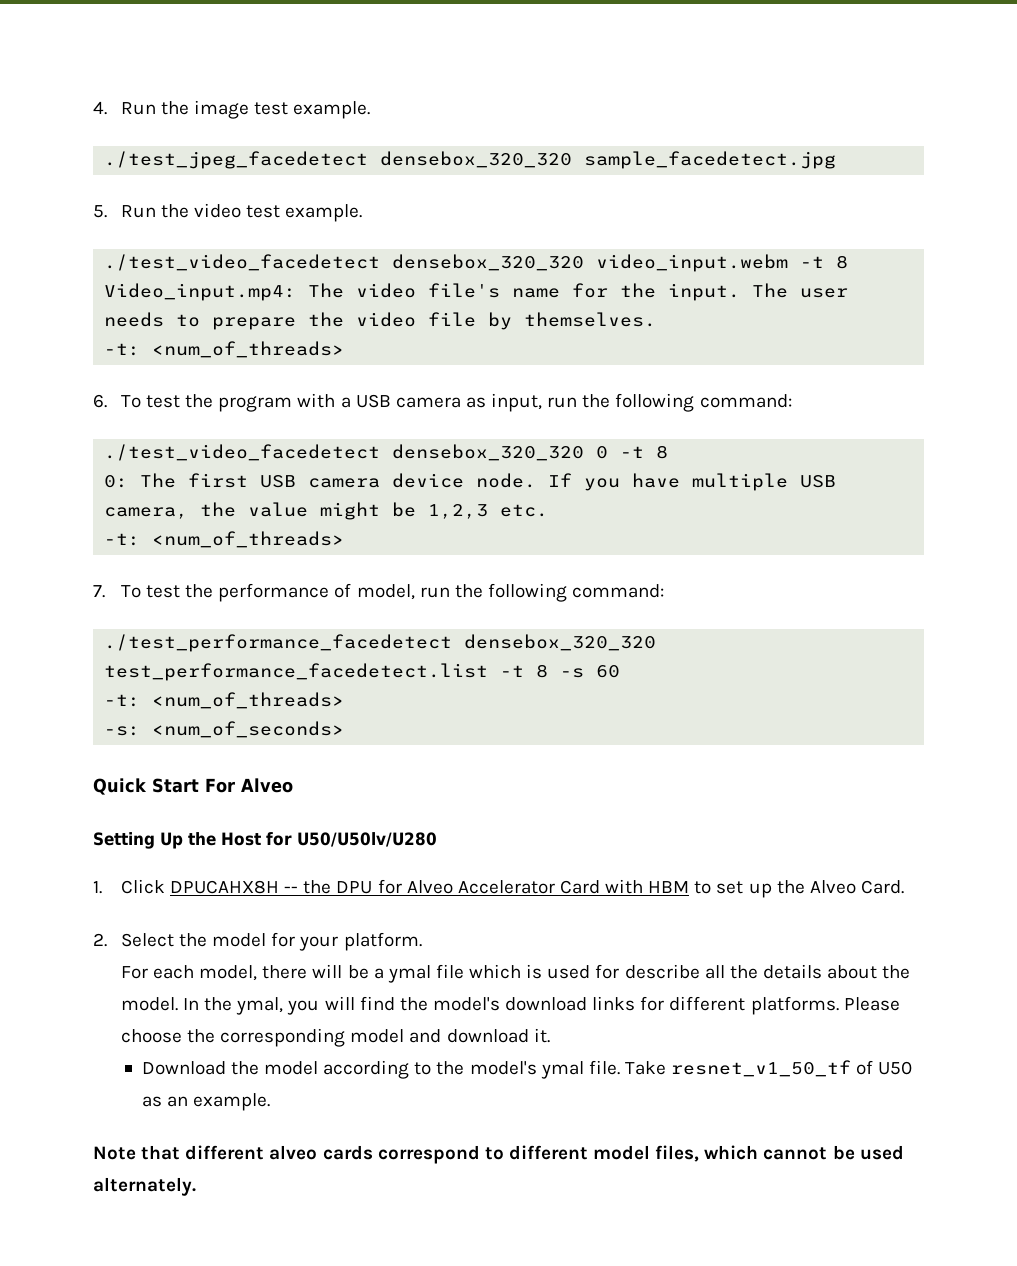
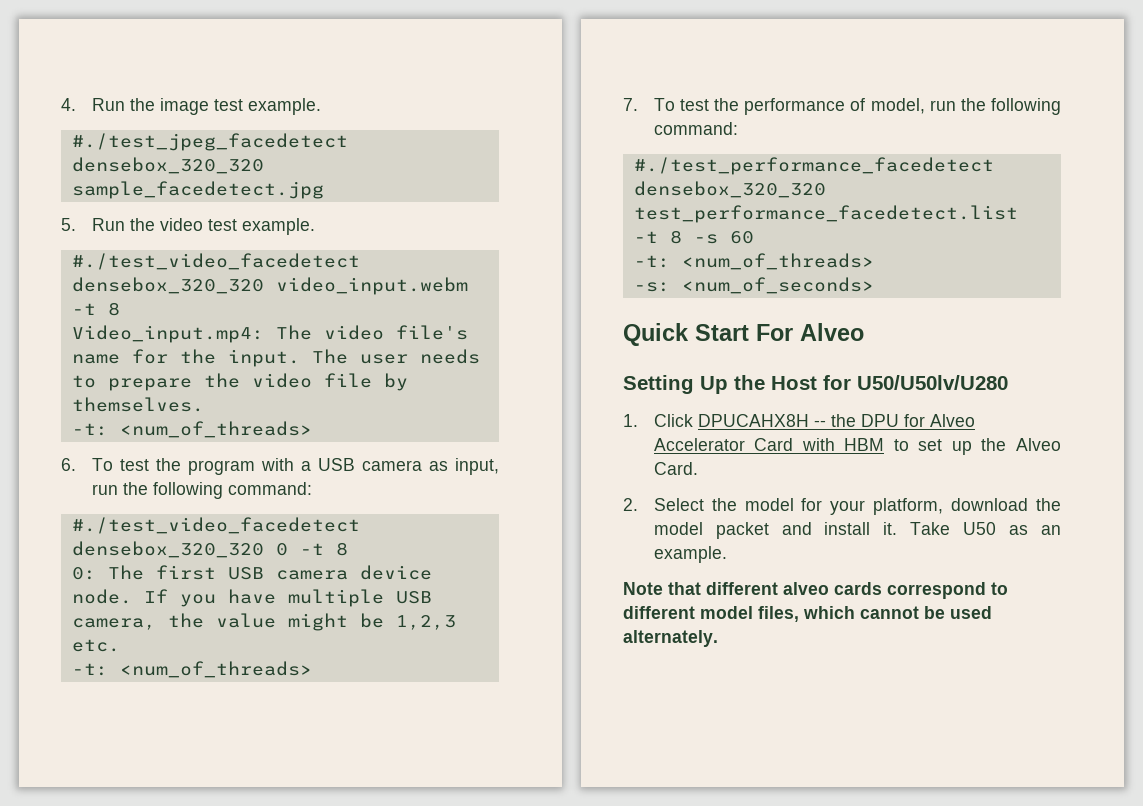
- ./test_jpeg_facedetect densebox_320_320 sample_facedetect.jpg
+ #./test_jpeg_facedetect densebox_320_320 sample_facedetect.jpg
- ./test_video_facedetect densebox_320_320 video_input.webm -t 8
+ #./test_video_facedetect densebox_320_320 video_input.webm -t 8
- ./test_video_facedetect densebox_320_320 0 -t 8
+ #./test_video_facedetect densebox_320_320 0 -t 8
- ./test_performance_facedetect densebox_320_320 test_performance_facedetect.list -t 8 -s 60
+ #./test_performance_facedetect densebox_320_320 test_performance_facedetect.list -t 8 -s 60
- 2. Select the model for your platform.
- For each model, there will be a ymal file which is used for describe all the details about the model. In the ymal, you will find the model's download links for different platforms. Please choose the corresponding model and download it.
- Download the model according to the model's ymal file. Take resnet_v1_50_tf of U50 as an example.
+ 2. Select the model for your platform, download the model packet and install it. Take U50 as an example.

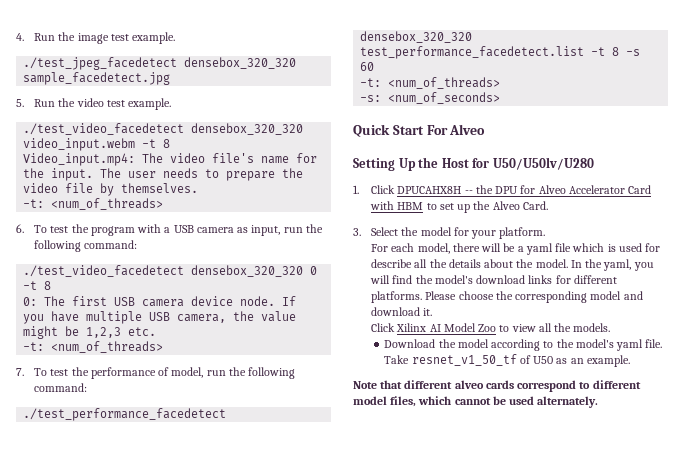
- #./test_jpeg_facedetect densebox_320_320 sample_facedetect.jpg
+ ./test_jpeg_facedetect densebox_320_320 sample_facedetect.jpg
- #./test_video_facedetect densebox_320_320 video_input.webm -t 8
+ ./test_video_facedetect densebox_320_320 video_input.webm -t 8
- #./test_video_facedetect densebox_320_320 0 -t 8
+ ./test_video_facedetect densebox_320_320 0 -t 8
- #./test_performance_facedetect densebox_320_320 test_performance_facedetect.list -t 8 -s 60
+ ./test_performance_facedetect densebox_320_320 test_performance_facedetect.list -t 8 -s 60
- 2. Select the model for your platform, download the model packet and install it. Take U50 as an example.
+ 3. Select the model for your platform.
+ For each model, there will be a yaml file which is used for describe all the details about the model. In the yaml, you will find the model's download links for different platforms. Please choose the corresponding model and download it.
+ Click Xilinx AI Model Zoo to view all the models.
+ Download the model according to the model's yaml file. Take resnet_v1_50_tf of U50 as an example.

